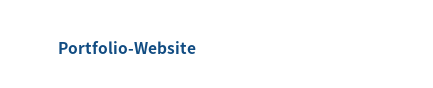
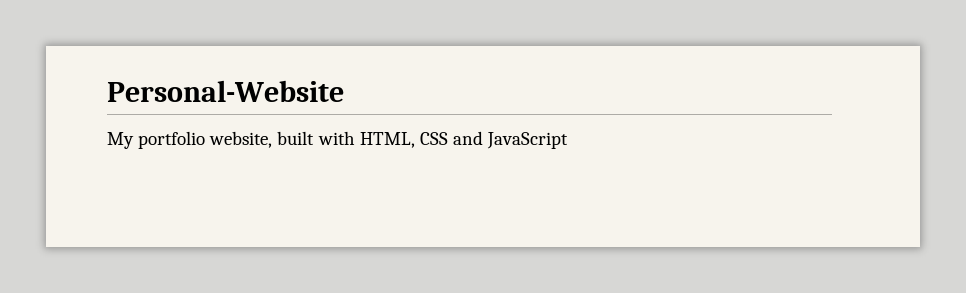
- Portfolio-Website
+ Personal-Website
+ My portfolio website, built with HTML, CSS and JavaScript

